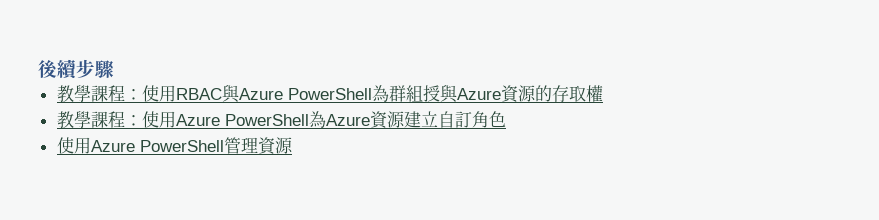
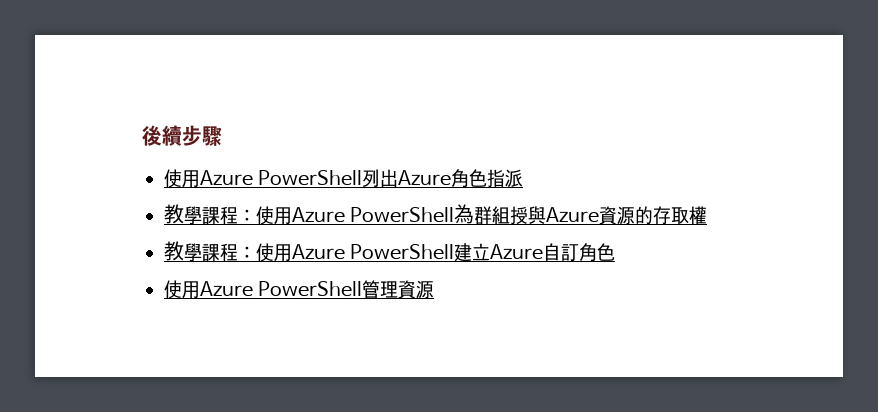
- 教學課程：使用RBAC與Azure PowerShell為群組授與Azure資源的存取權
+ 使用Azure PowerShell列出Azure角色指派
+ 教學課程：使用Azure PowerShell為群組授與Azure資源的存取權
- 教學課程：使用Azure PowerShell為Azure資源建立自訂角色
+ 教學課程：使用Azure PowerShell建立Azure自訂角色

